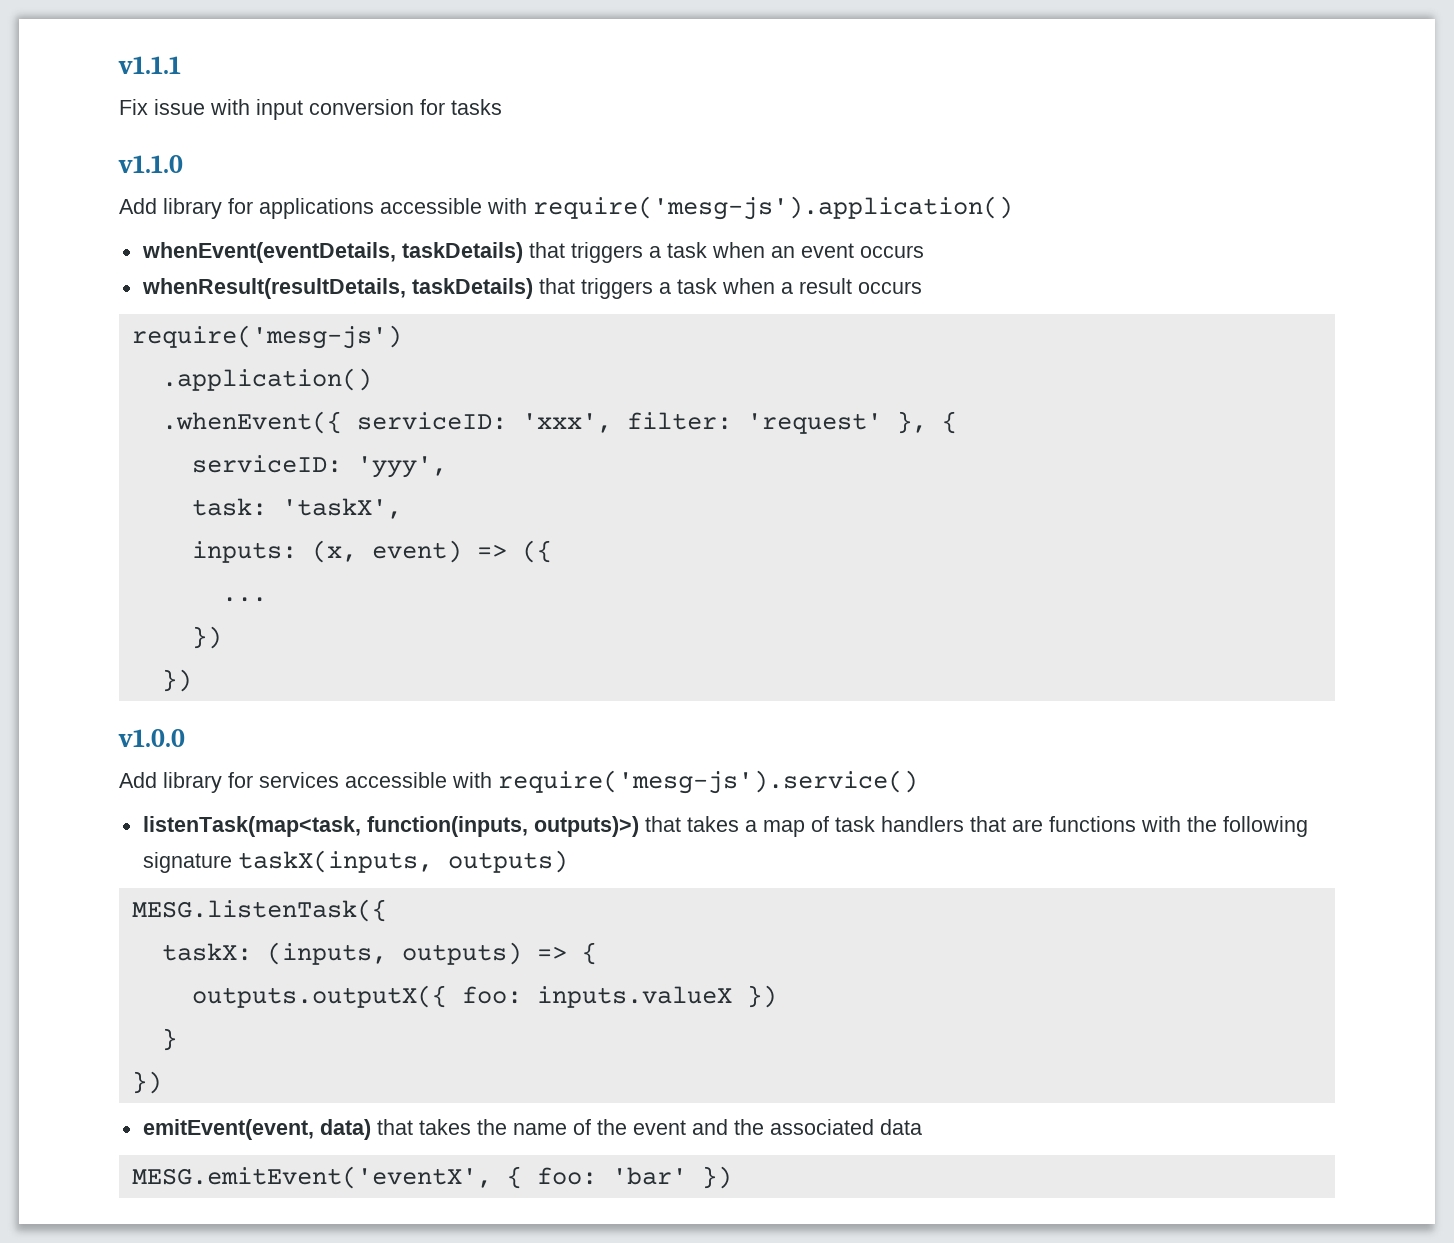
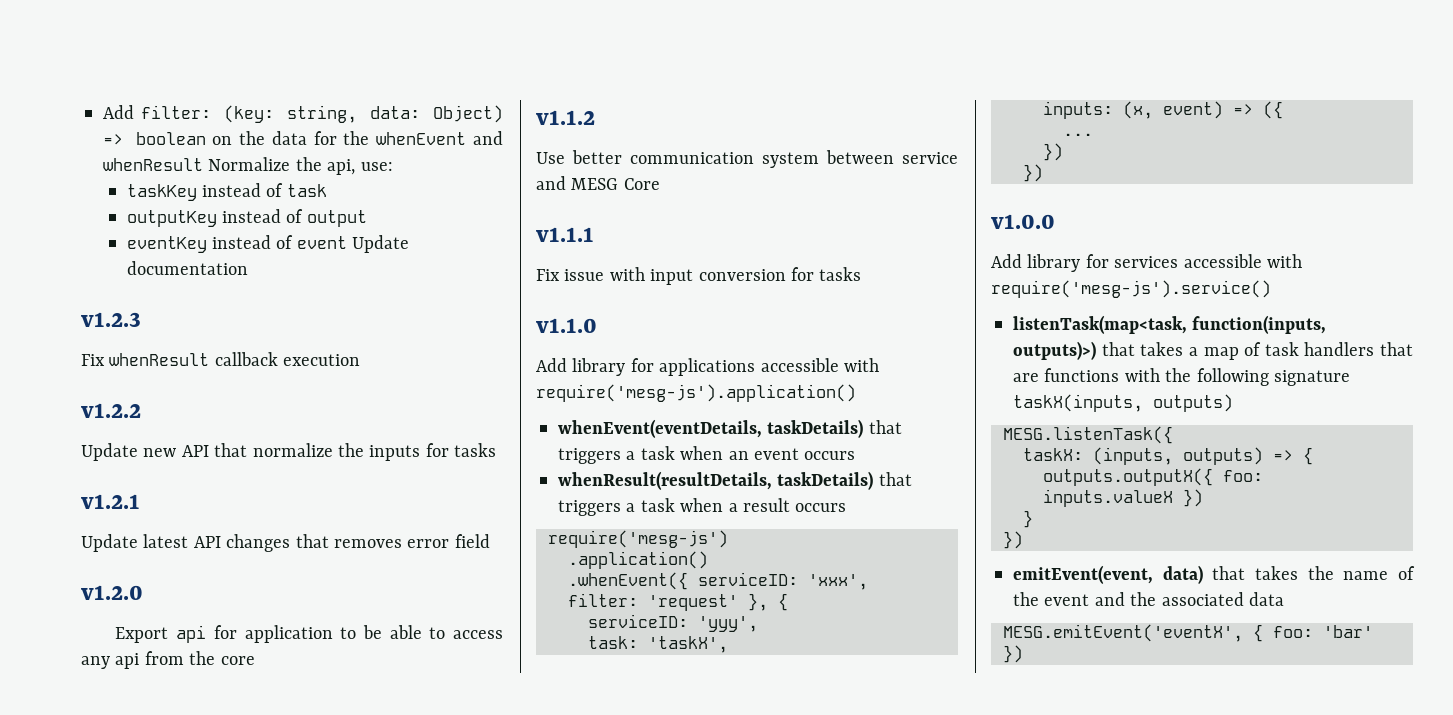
+ Add filter: (key: string, data: Object) => boolean on the data for the whenEvent and whenResult Normalize the api, use:
+ taskKey instead of task
+ outputKey instead of output
+ eventKey instead of event Update documentation
+ v1.2.3
+ Fix whenResult callback execution
+ v1.2.2
+ Update new API that normalize the inputs for tasks
+ v1.2.1
+ Update latest API changes that removes error field
+ v1.2.0
+ Export api for application to be able to access any api from the core
+ v1.1.2
+ Use better communication system between service and MESG Core

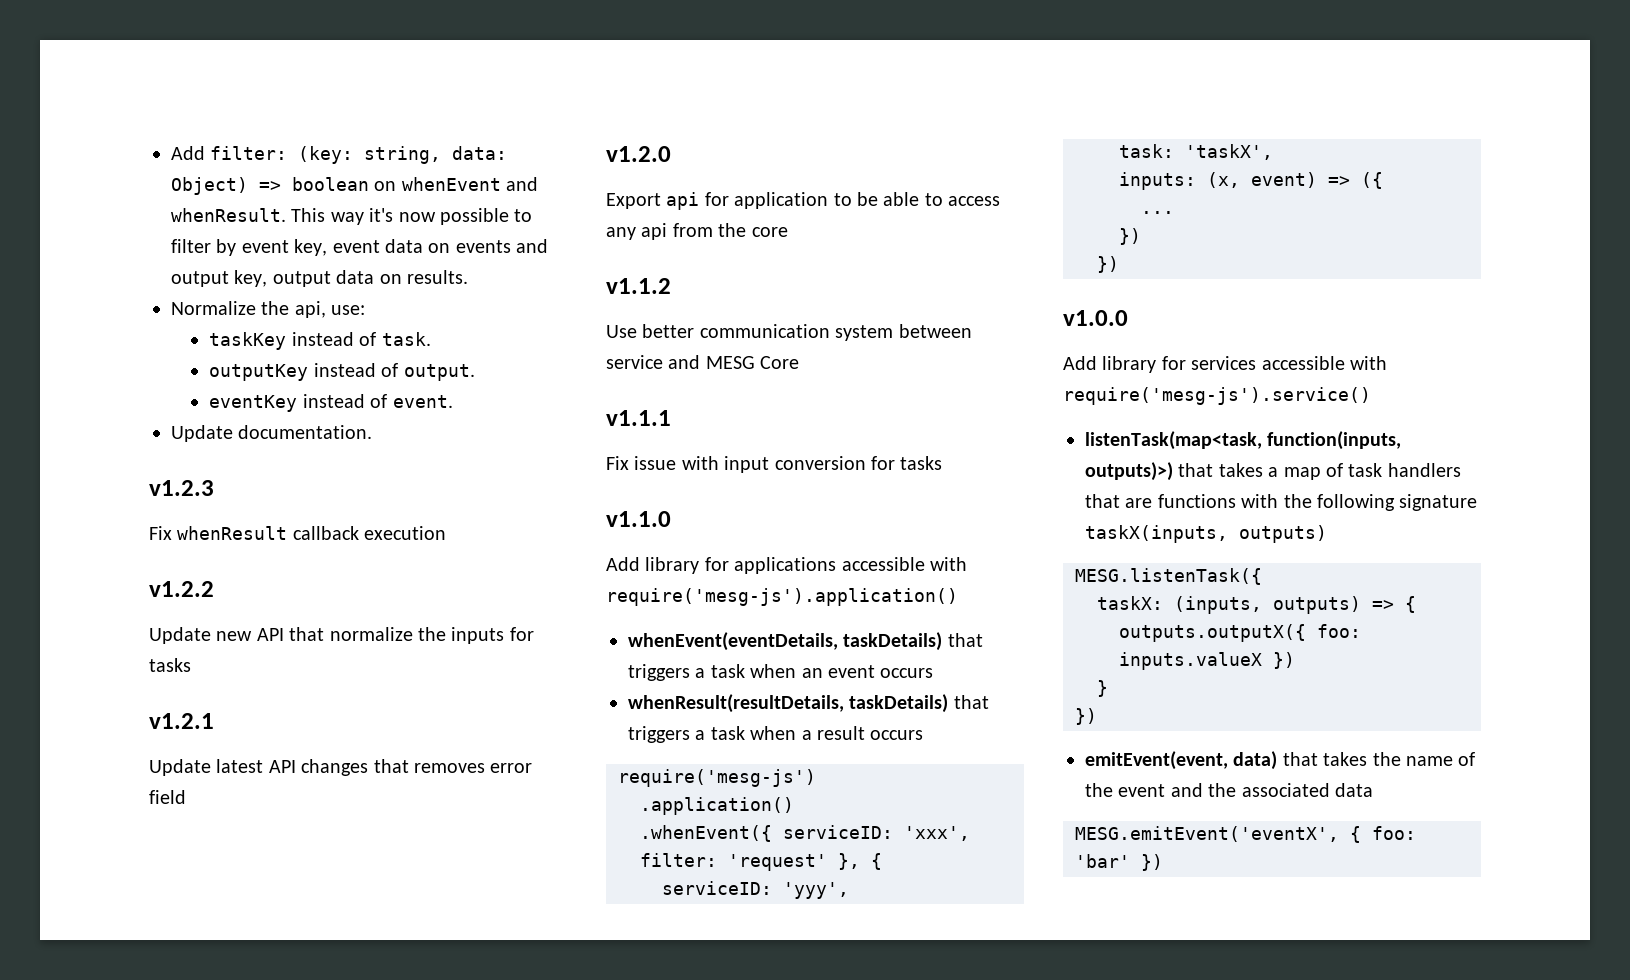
- Add filter: (key: string, data: Object) => boolean on the data for the whenEvent and whenResult Normalize the api, use:
+ Add filter: (key: string, data: Object) => boolean on whenEvent and whenResult. This way it's now possible to filter by event key, event data on events and output key, output data on results.
+ Normalize the api, use:
- taskKey instead of task
+ taskKey instead of task.
- outputKey instead of output
+ outputKey instead of output.
- eventKey instead of event Update documentation
+ eventKey instead of event.
+ Update documentation.

